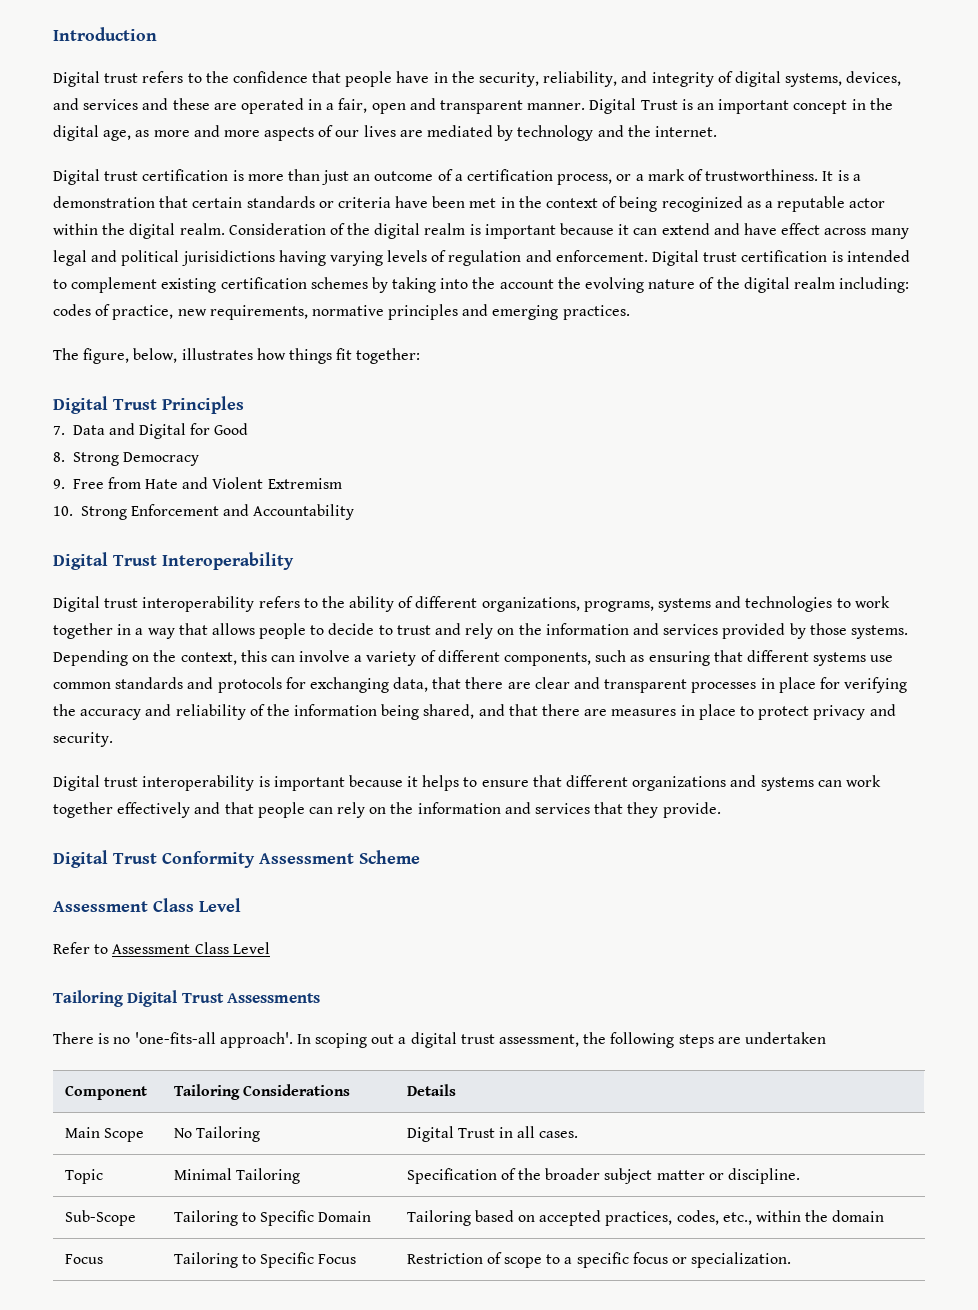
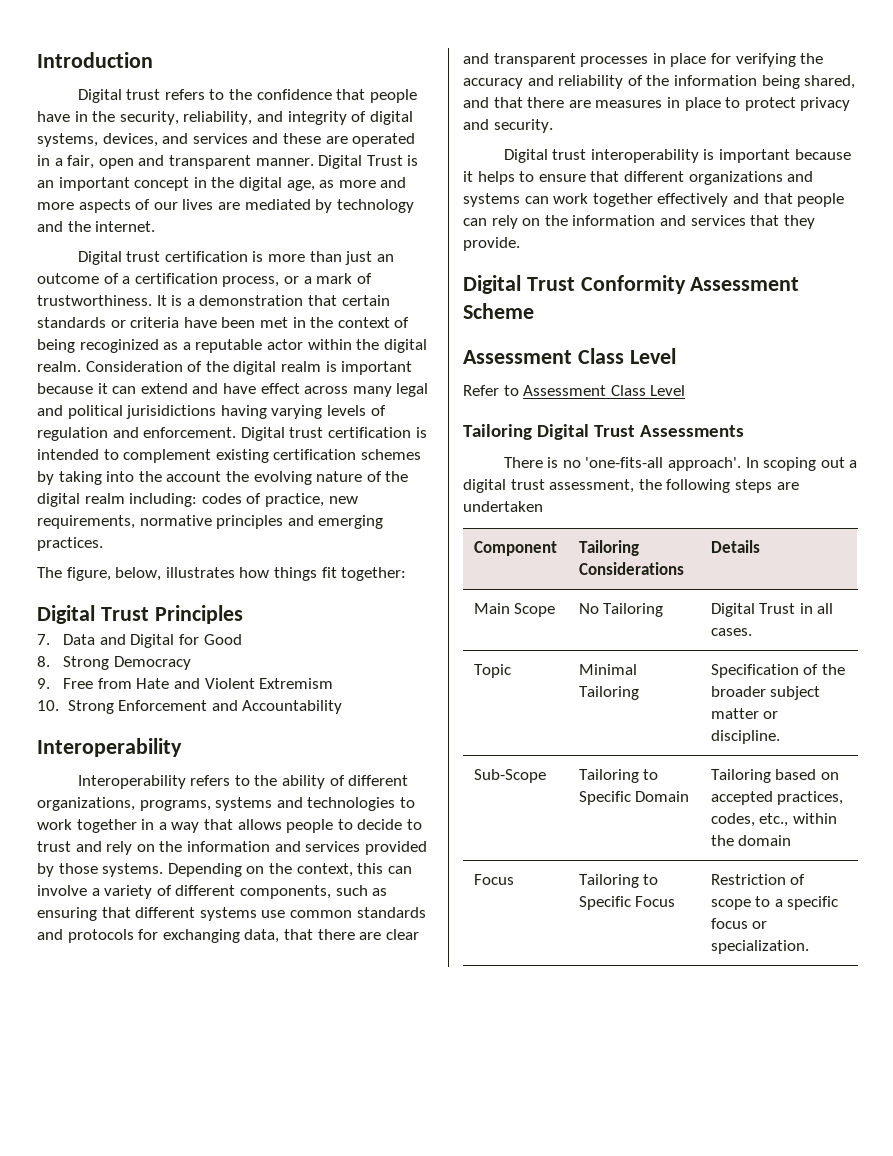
  10. Strong Enforcement and Accountability
- Digital Trust Interoperability
+ Interoperability
- Digital trust interoperability refers to the ability of different organizations, programs, systems and technologies to work together in a way that allows people to decide to trust and rely on the information and services provided by those systems.
+ Interoperability refers to the ability of different organizations, programs, systems and technologies to work together in a way that allows people to decide to trust and rely on the information and services provided by those systems.

